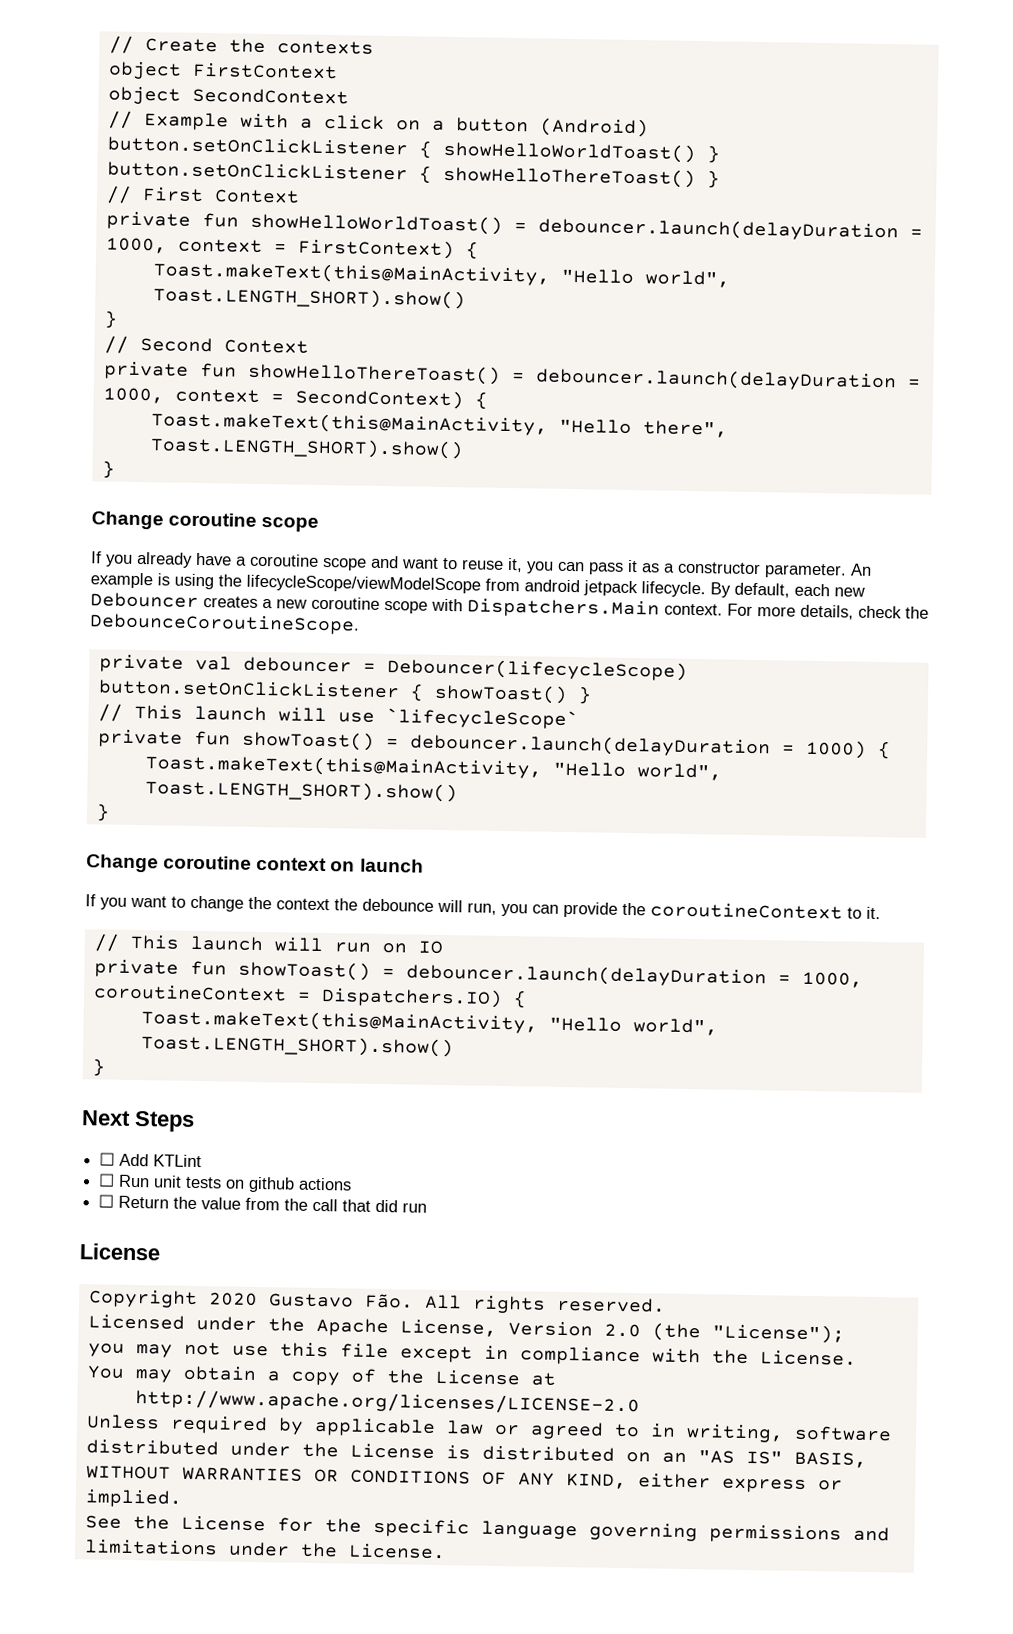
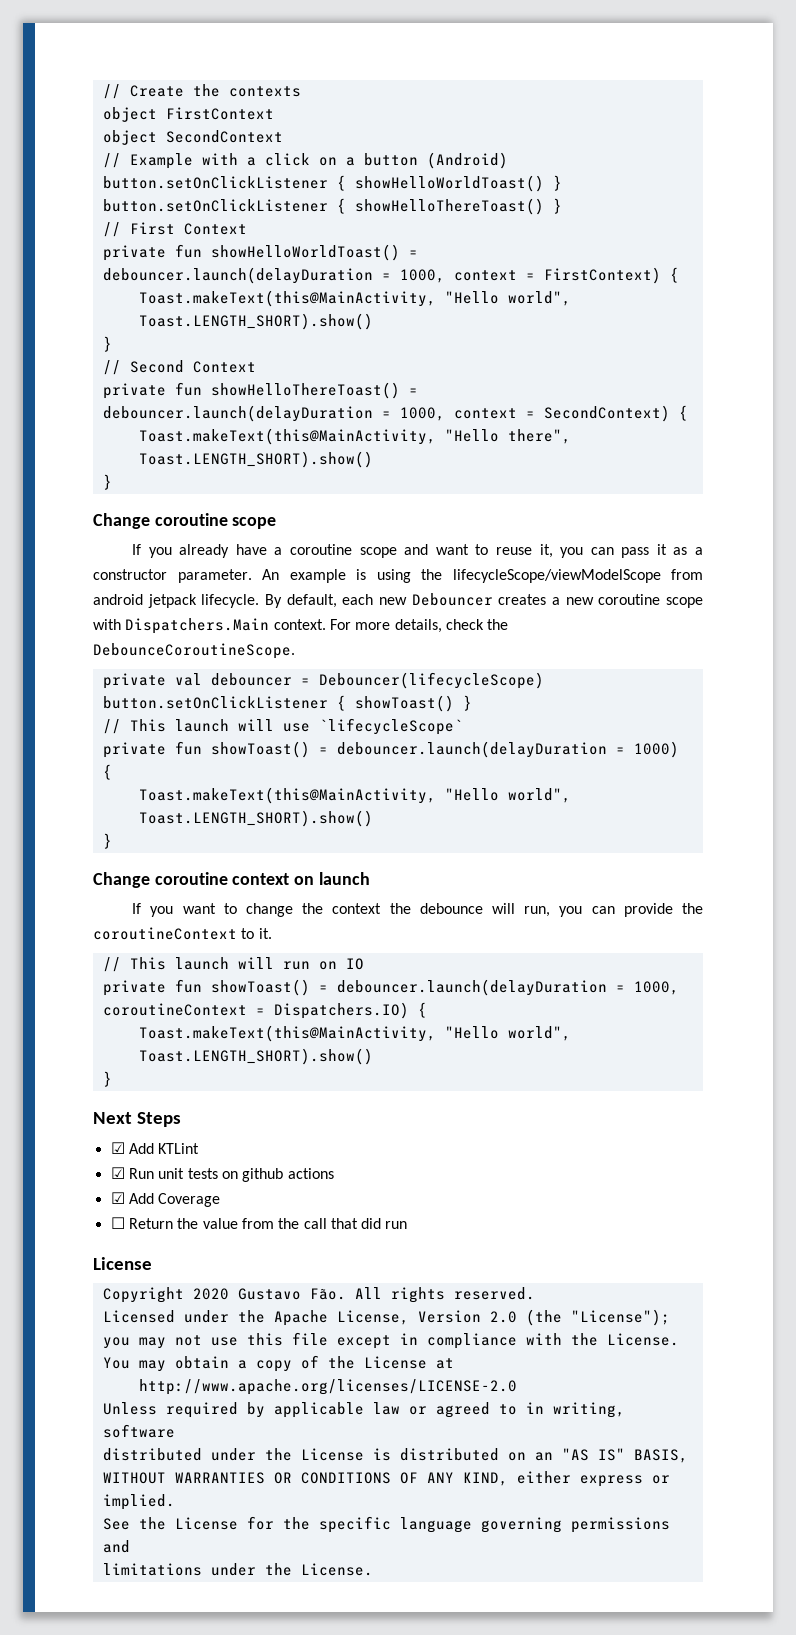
- ☐ Add KTLint
+ ☑ Add KTLint
- ☐ Run unit tests on github actions
+ ☑ Run unit tests on github actions
+ ☑ Add Coverage

